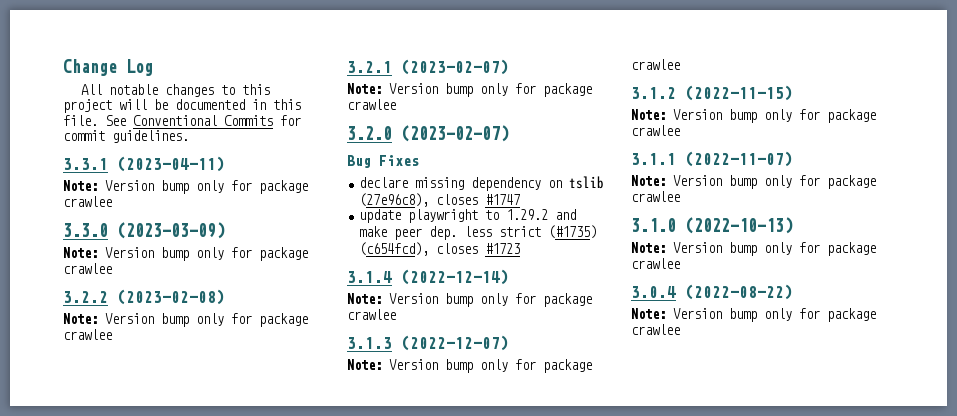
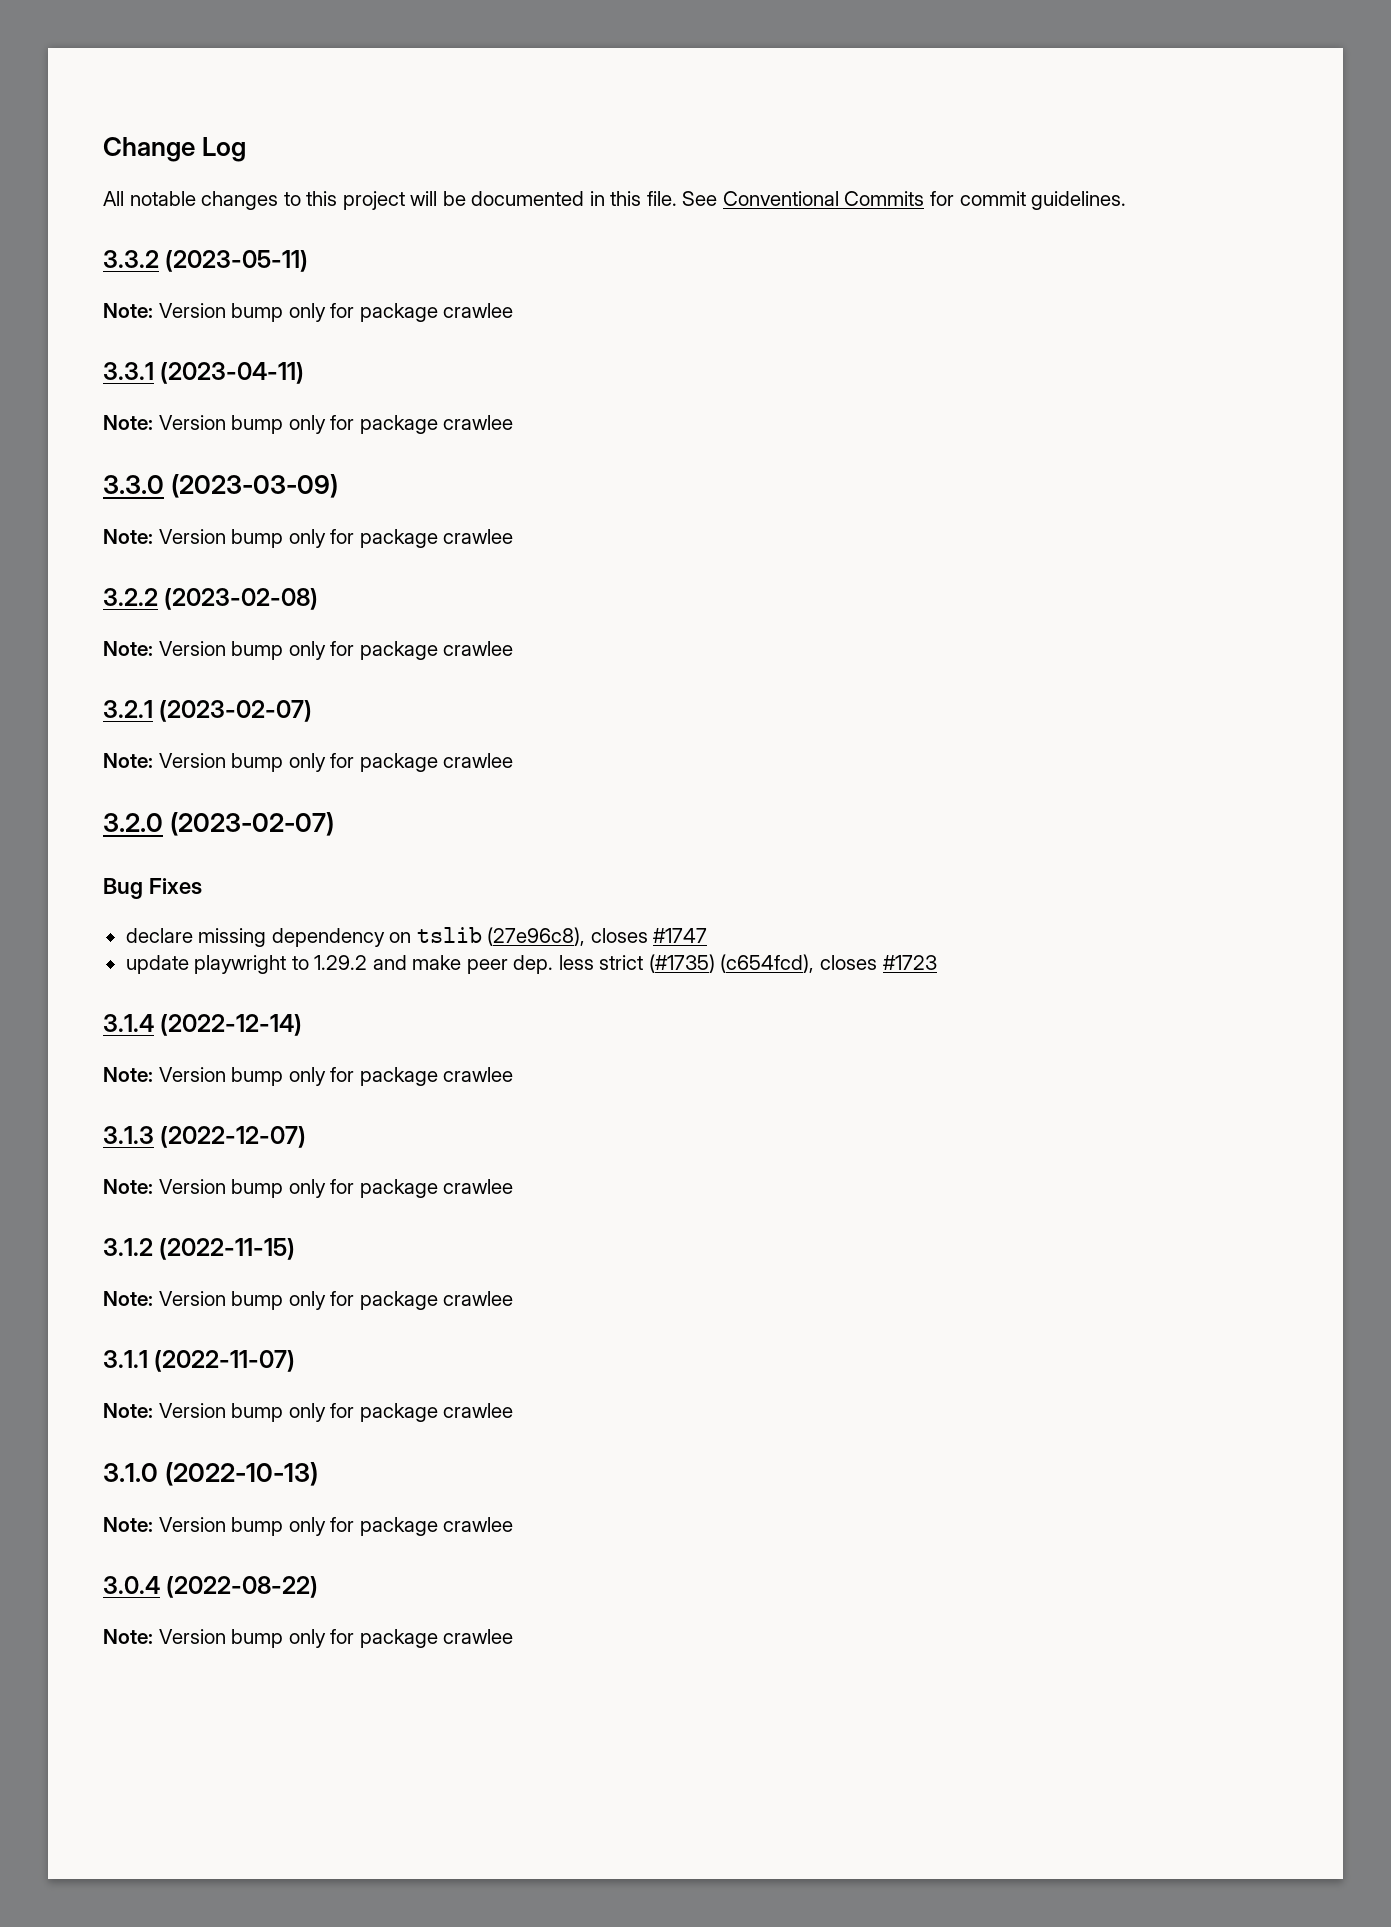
+ 3.3.2 (2023-05-11)
+ Note: Version bump only for package crawlee

